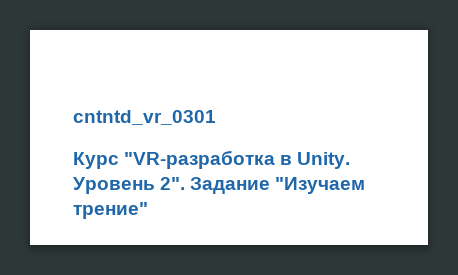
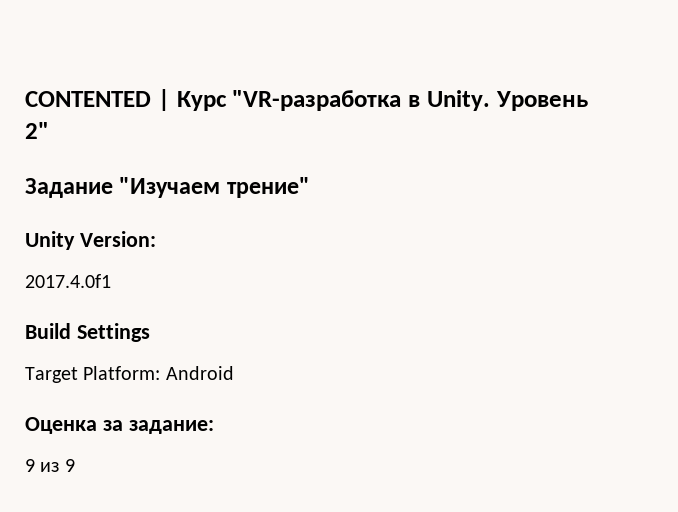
- cntntd_vr_0301
- Курс "VR-разработка в Unity.
+ CONTENTED | Курс "VR-разработка в Unity.
- Уровень 2". Задание "Изучаем трение"
+ Уровень 2"
+ Задание "Изучаем трение"
+ Unity Version:
+ 2017.4.0f1
+ Build Settings
+ Target Platform: Android
+ Оценка за задание:
+ 9 из 9

